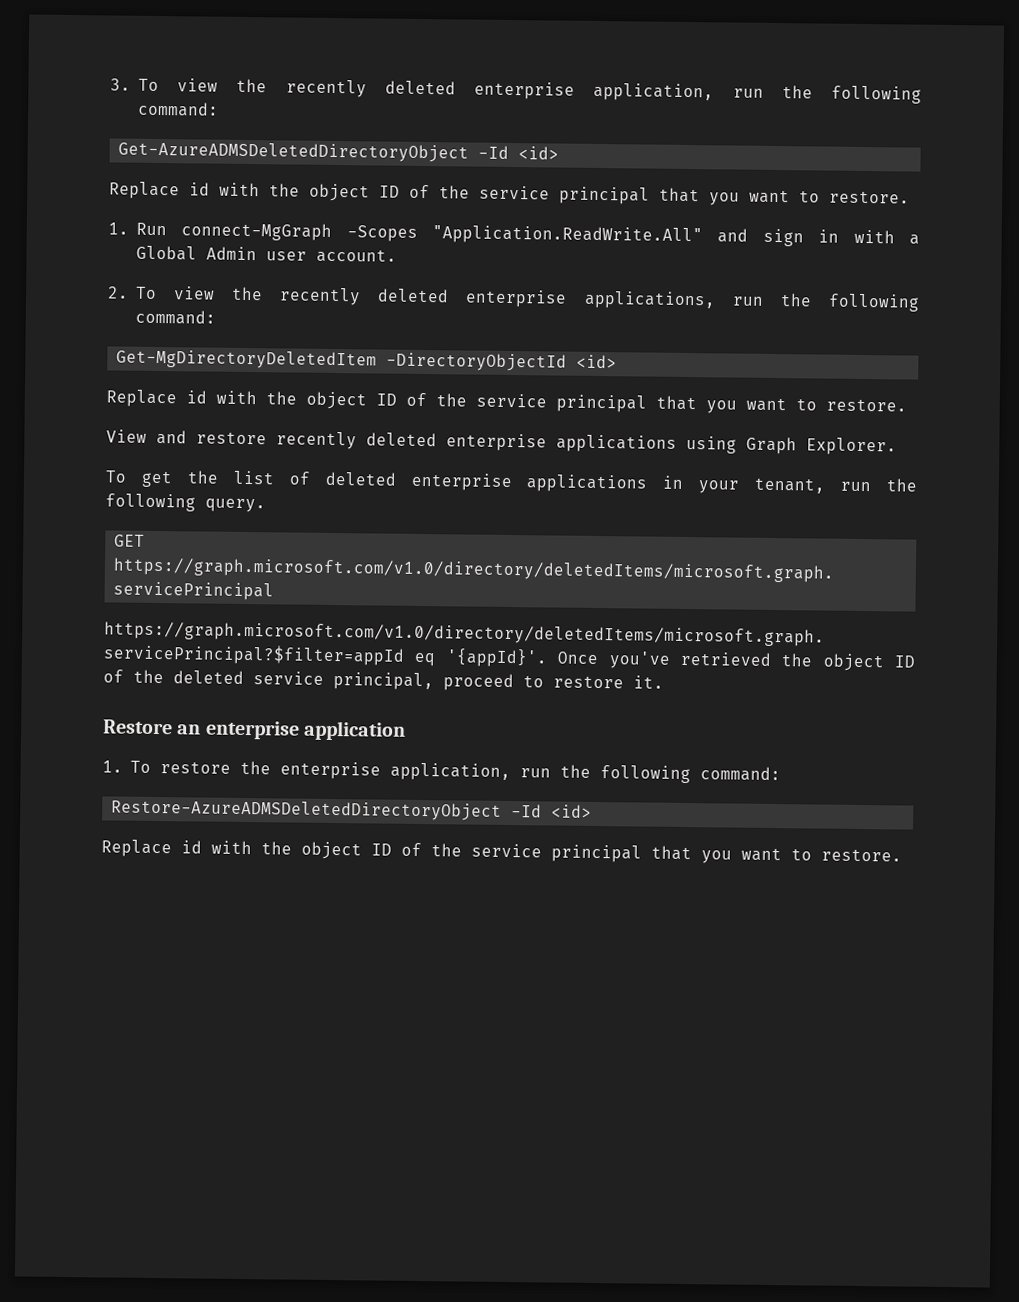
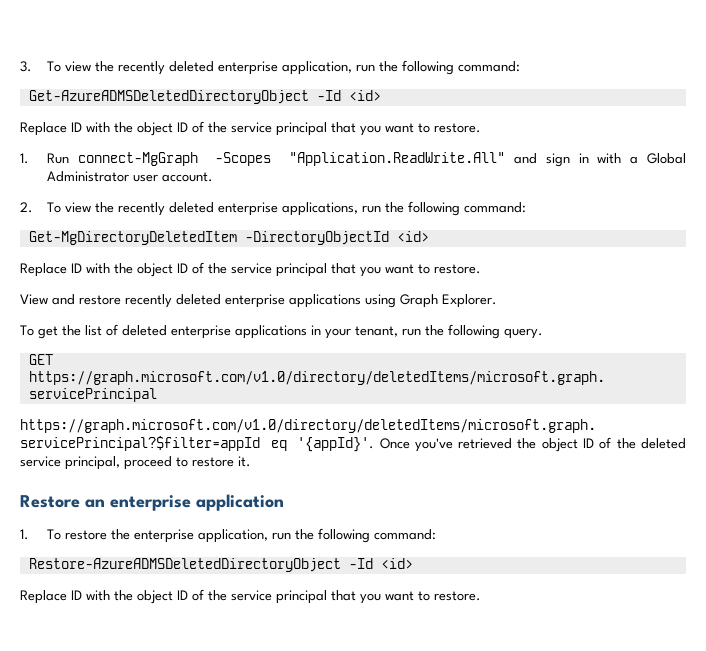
  Get-AzureADMSDeletedDirectoryObject -Id <id>
- Replace id with the object ID of the service principal that you want to restore.
+ Replace ID with the object ID of the service principal that you want to restore.
- 1. Run connect-MgGraph -Scopes "Application.ReadWrite.All" and sign in with a Global Admin user account.
+ 1. Run connect-MgGraph -Scopes "Application.ReadWrite.All" and sign in with a Global Administrator user account.
  Get-MgDirectoryDeletedItem -DirectoryObjectId <id>
- Replace id with the object ID of the service principal that you want to restore.
+ Replace ID with the object ID of the service principal that you want to restore.
  Restore-AzureADMSDeletedDirectoryObject -Id <id>
- Replace id with the object ID of the service principal that you want to restore.
+ Replace ID with the object ID of the service principal that you want to restore.

